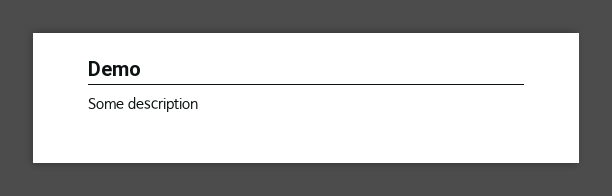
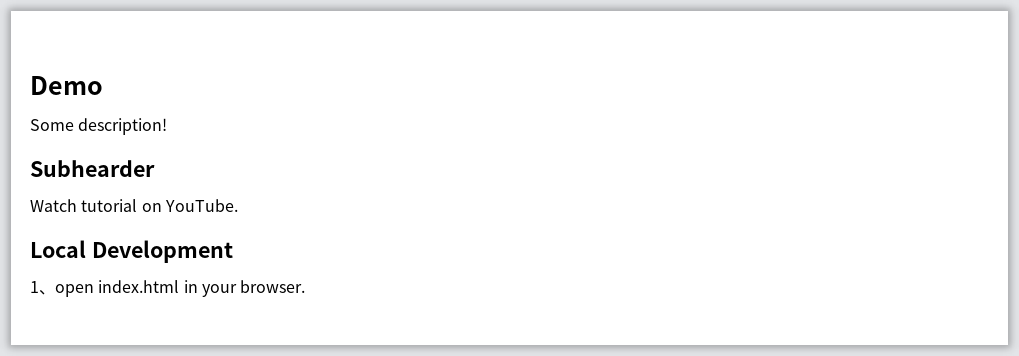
- Some description
+ Some description!
+ Subhearder
+ Watch tutorial on YouTube.
+ Local Development
+ 1、open index.html in your browser.

